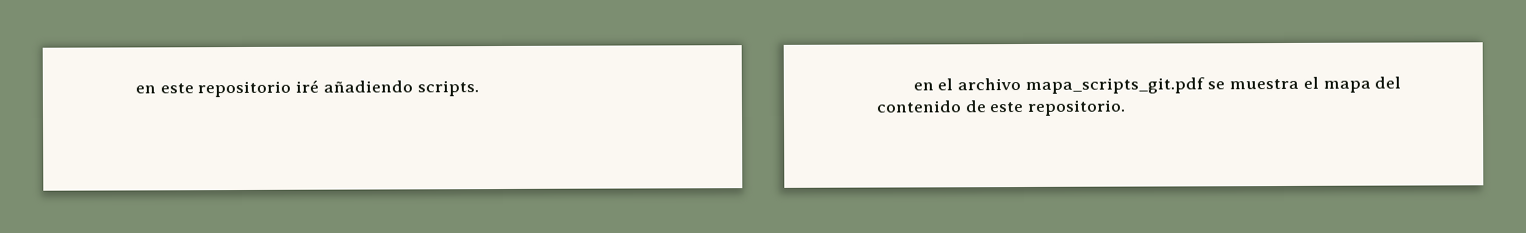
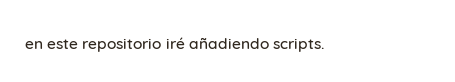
- en el archivo mapa_scripts_git.pdf se muestra el mapa del contenido de este repositorio.

